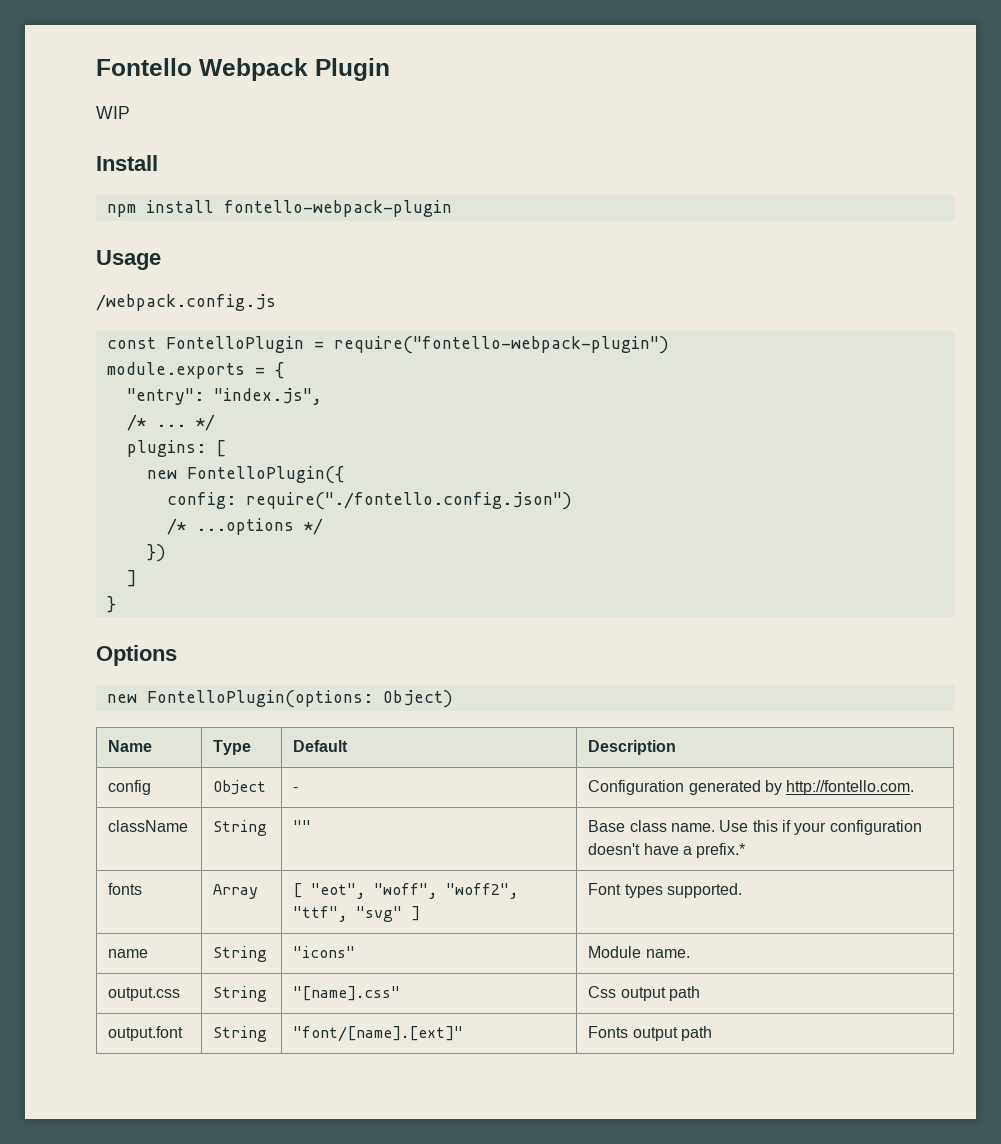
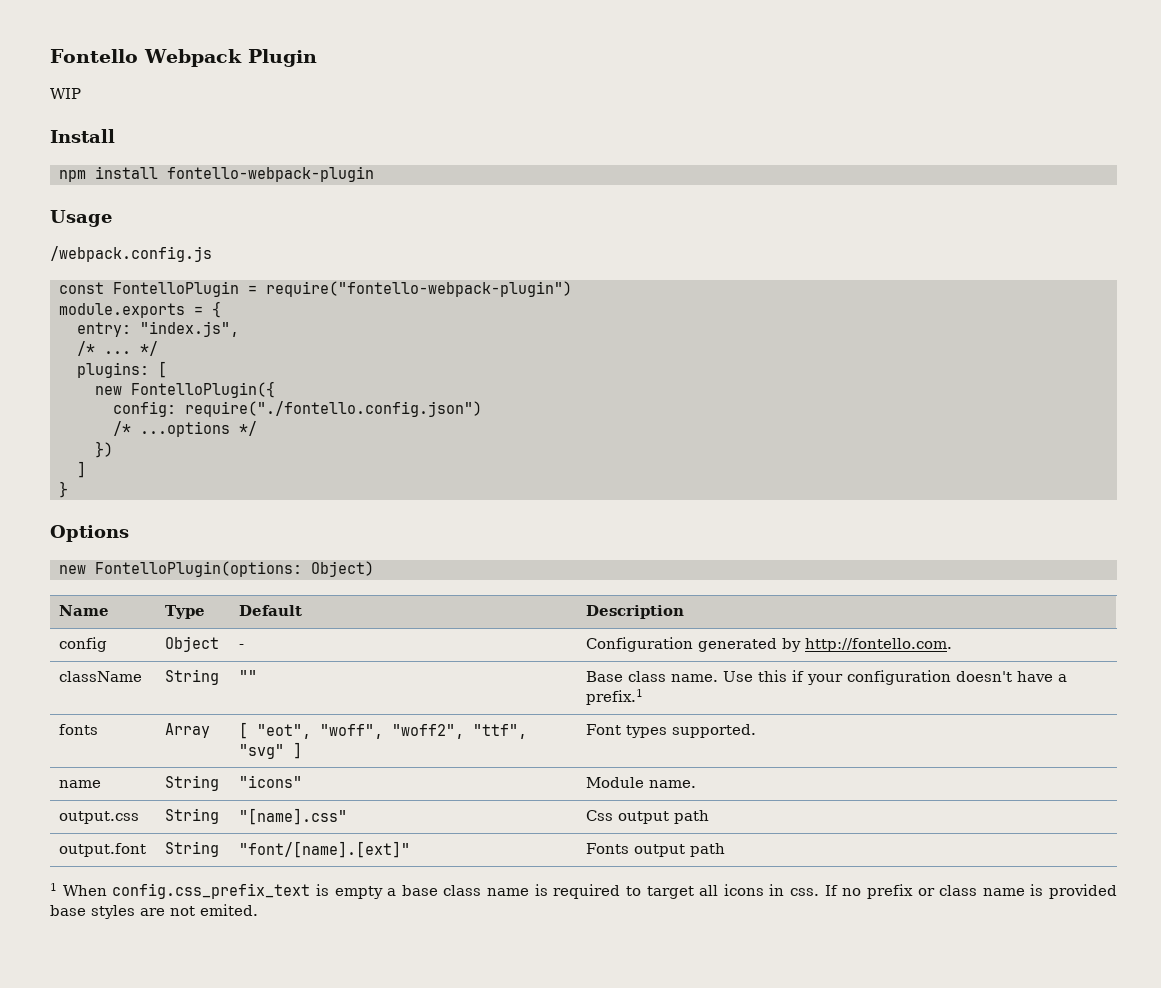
- "entry": "index.js",
+ entry: "index.js",
- className | String | "" | Base class name. Use this if your configuration doesn't have a prefix.*
+ className | String | "" | Base class name. Use this if your configuration doesn't have a prefix.1
+ 1 When config.css_prefix_text is empty a base class name is required to target all icons in css. If no prefix or class name is provided base styles are not emited.

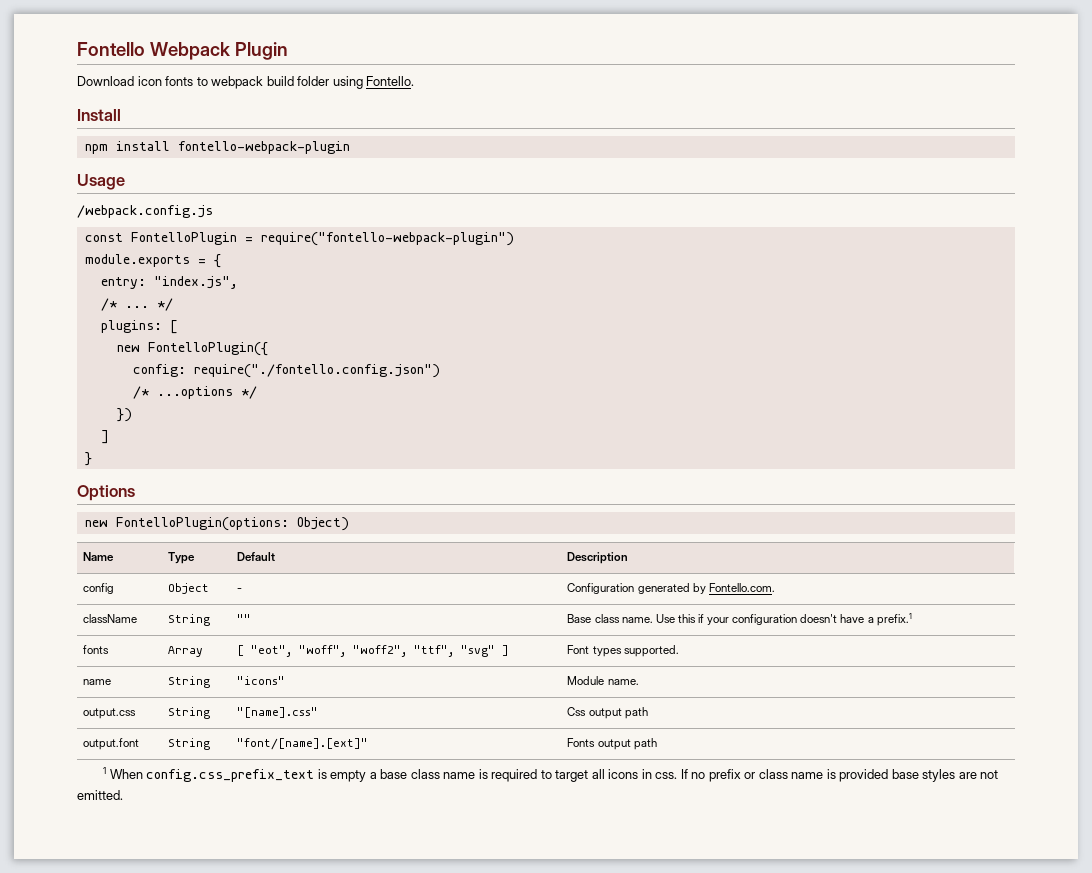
- WIP
+ Download icon fonts to webpack build folder using Fontello.
- config | Object | - | Configuration generated by http://fontello.com.
+ config | Object | - | Configuration generated by Fontello.com.
- If no prefix or class name is provided base styles are not emited.
+ If no prefix or class name is provided base styles are not emitted.

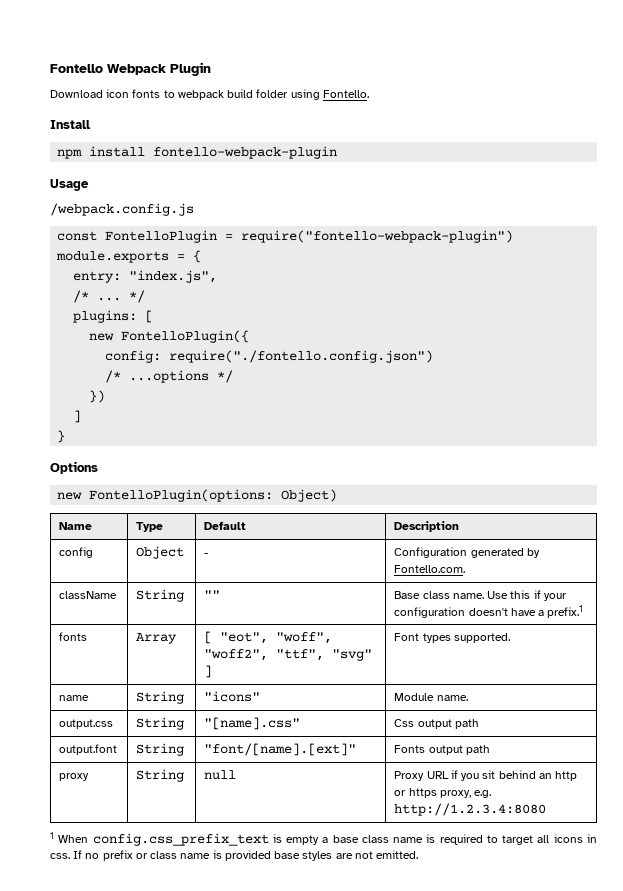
+ proxy | String | null | Proxy URL if you sit behind an http or https proxy, e.g. http://1.2.3.4:8080

